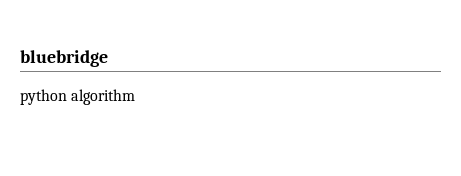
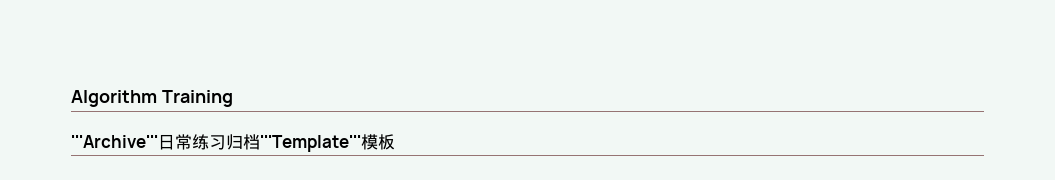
- bluebridge
- python algorithm
+ Algorithm Training
+ '''Archive'''日常练习归档'''Template'''模板

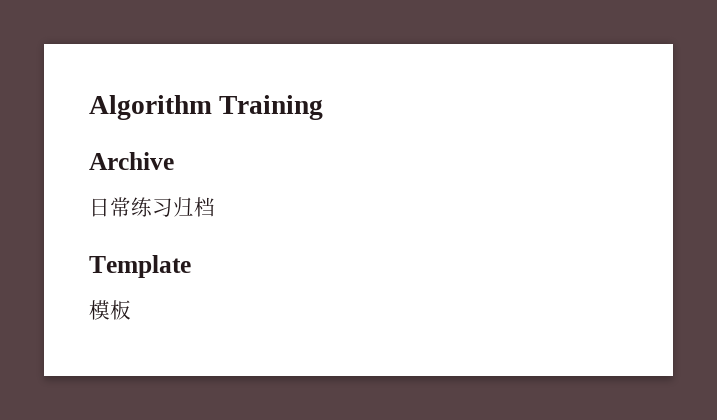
- '''Archive'''日常练习归档'''Template'''模板
+ Archive
+ 日常练习归档
+ Template
+ 模板

